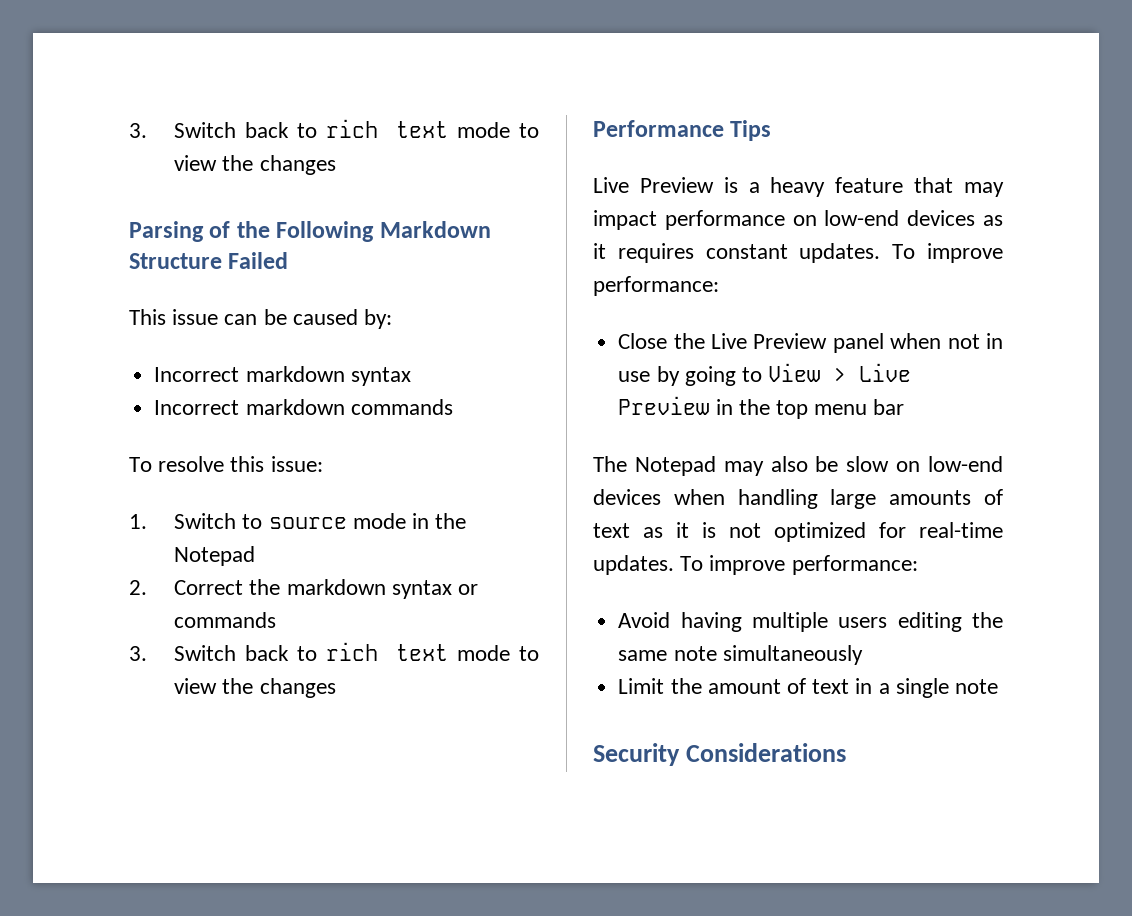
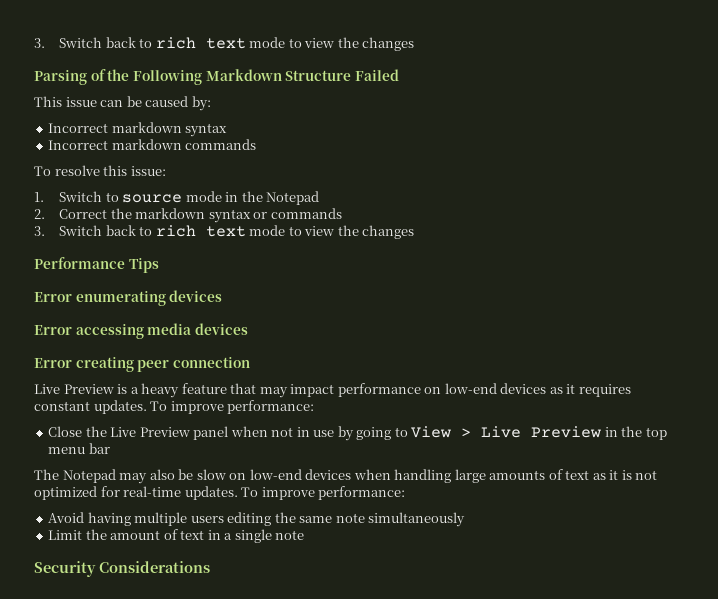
+ Error enumerating devices
+ Error accessing media devices
+ Error creating peer connection

